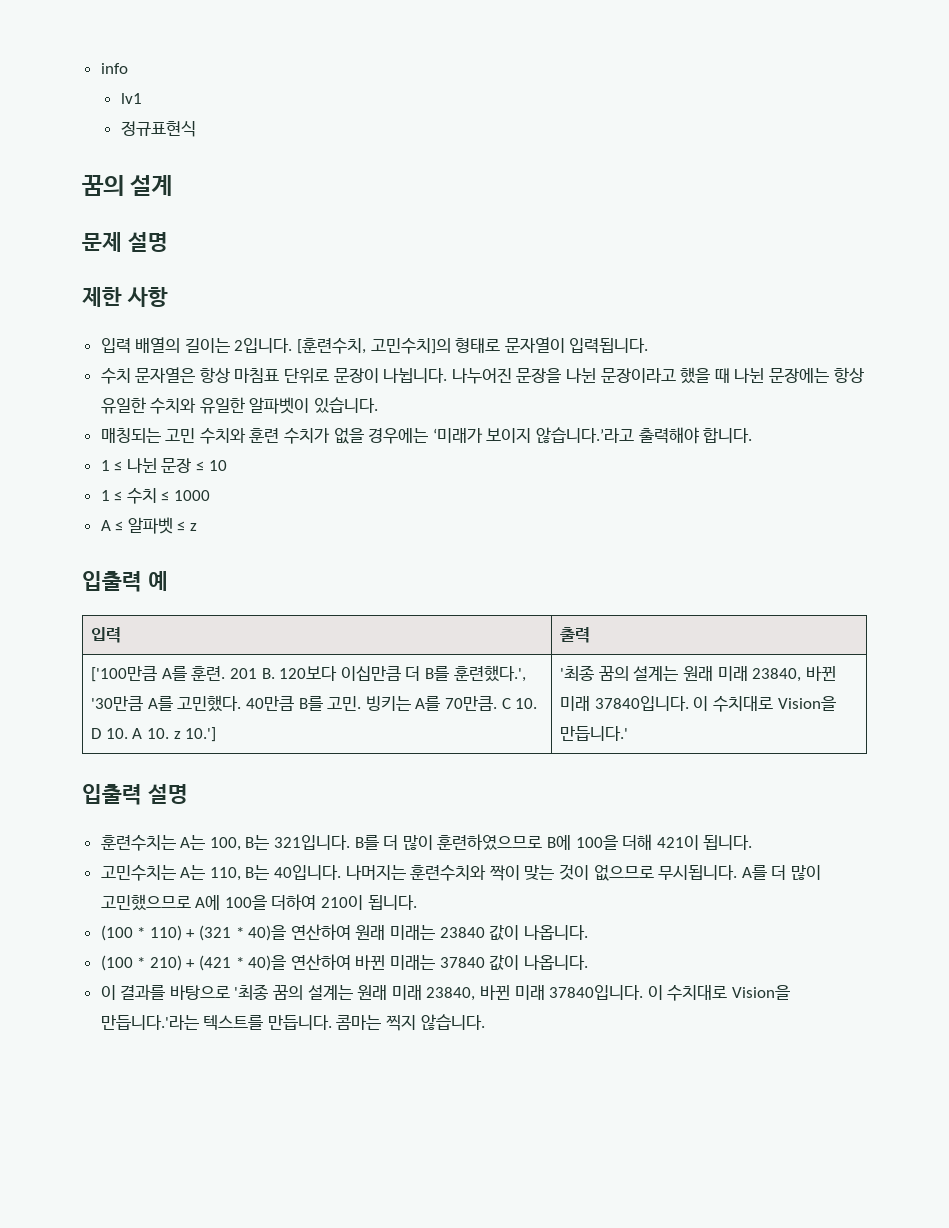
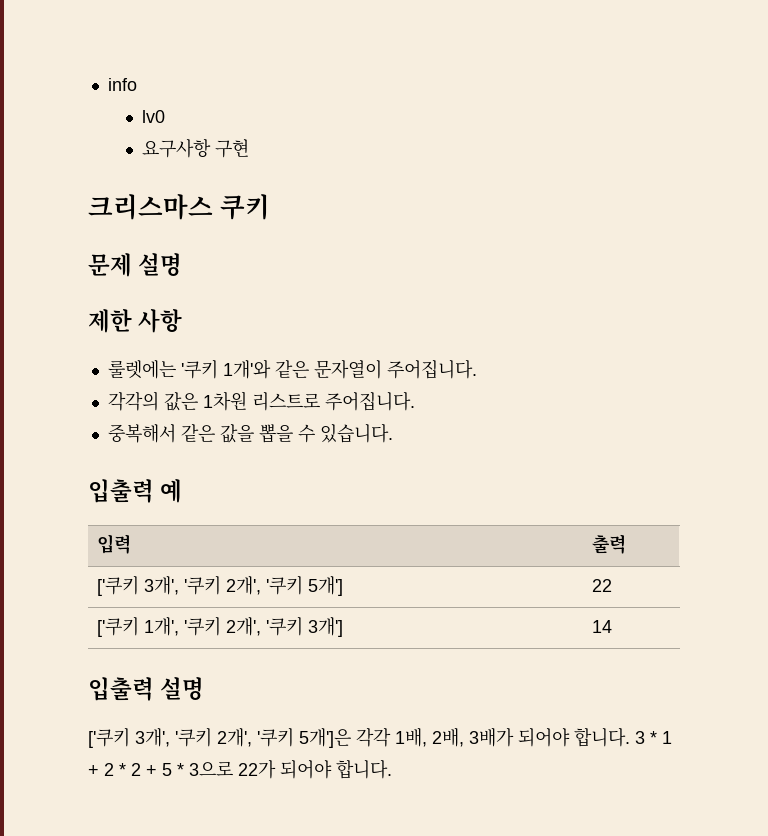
- lv1
- 정규표현식
- 꿈의 설계
+ lv0
+ 요구사항 구현
+ 크리스마스 쿠키
- 입력 배열의 길이는 2입니다. [훈련수치, 고민수치]의 형태로 문자열이 입력됩니다.
- 수치 문자열은 항상 마침표 단위로 문장이 나뉩니다. 나누어진 문장을 나뉜 문장이라고 했을 때 나뉜 문장에는 항상 유일한 수치와 유일한 알파벳이 있습니다.
- 매칭되는 고민 수치와 훈련 수치가 없을 경우에는 ‘미래가 보이지 않습니다.’라고 출력해야 합니다.
- 1 ≤ 나뉜 문장 ≤ 10
- 1 ≤ 수치 ≤ 1000
- A ≤ 알파벳 ≤ z
+ 룰렛에는 '쿠키 1개'와 같은 문자열이 주어집니다.
+ 각각의 값은 1차원 리스트로 주어집니다.
+ 중복해서 같은 값을 뽑을 수 있습니다.
  입출력 예
  입력 | 출력
- ['100만큼 A를 훈련. 201 B. 120보다 이십만큼 더 B를 훈련했다.', '30만큼 A를 고민했다. 40만큼 B를 고민. 빙키는 A를 70만큼. C 10. D 10. A 10. z 10.'] | '최종 꿈의 설계는 원래 미래 23840, 바뀐 미래 37840입니다. 이 수치대로 Vision을 만듭니다.'
+ ['쿠키 3개', '쿠키 2개', '쿠키 5개'] | 22
+ ['쿠키 1개', '쿠키 2개', '쿠키 3개'] | 14
  입출력 설명
- 훈련수치는 A는 100, B는 321입니다. B를 더 많이 훈련하였으므로 B에 100을 더해 421이 됩니다.
- 고민수치는 A는 110, B는 40입니다. 나머지는 훈련수치와 짝이 맞는 것이 없으므로 무시됩니다. A를 더 많이 고민했으므로 A에 100을 더하여 210이 됩니다.
- (100 * 110) + (321 * 40)을 연산하여 원래 미래는 23840 값이 나옵니다.
- (100 * 210) + (421 * 40)을 연산하여 바뀐 미래는 37840 값이 나옵니다.
- 이 결과를 바탕으로 '최종 꿈의 설계는 원래 미래 23840, 바뀐 미래 37840입니다. 이 수치대로 Vision을 만듭니다.'라는 텍스트를 만듭니다. 콤마는 찍지 않습니다.
+ ['쿠키 3개', '쿠키 2개', '쿠키 5개']은 각각 1배, 2배, 3배가 되어야 합니다. 3 * 1 + 2 * 2 + 5 * 3으로 22가 되어야 합니다.

